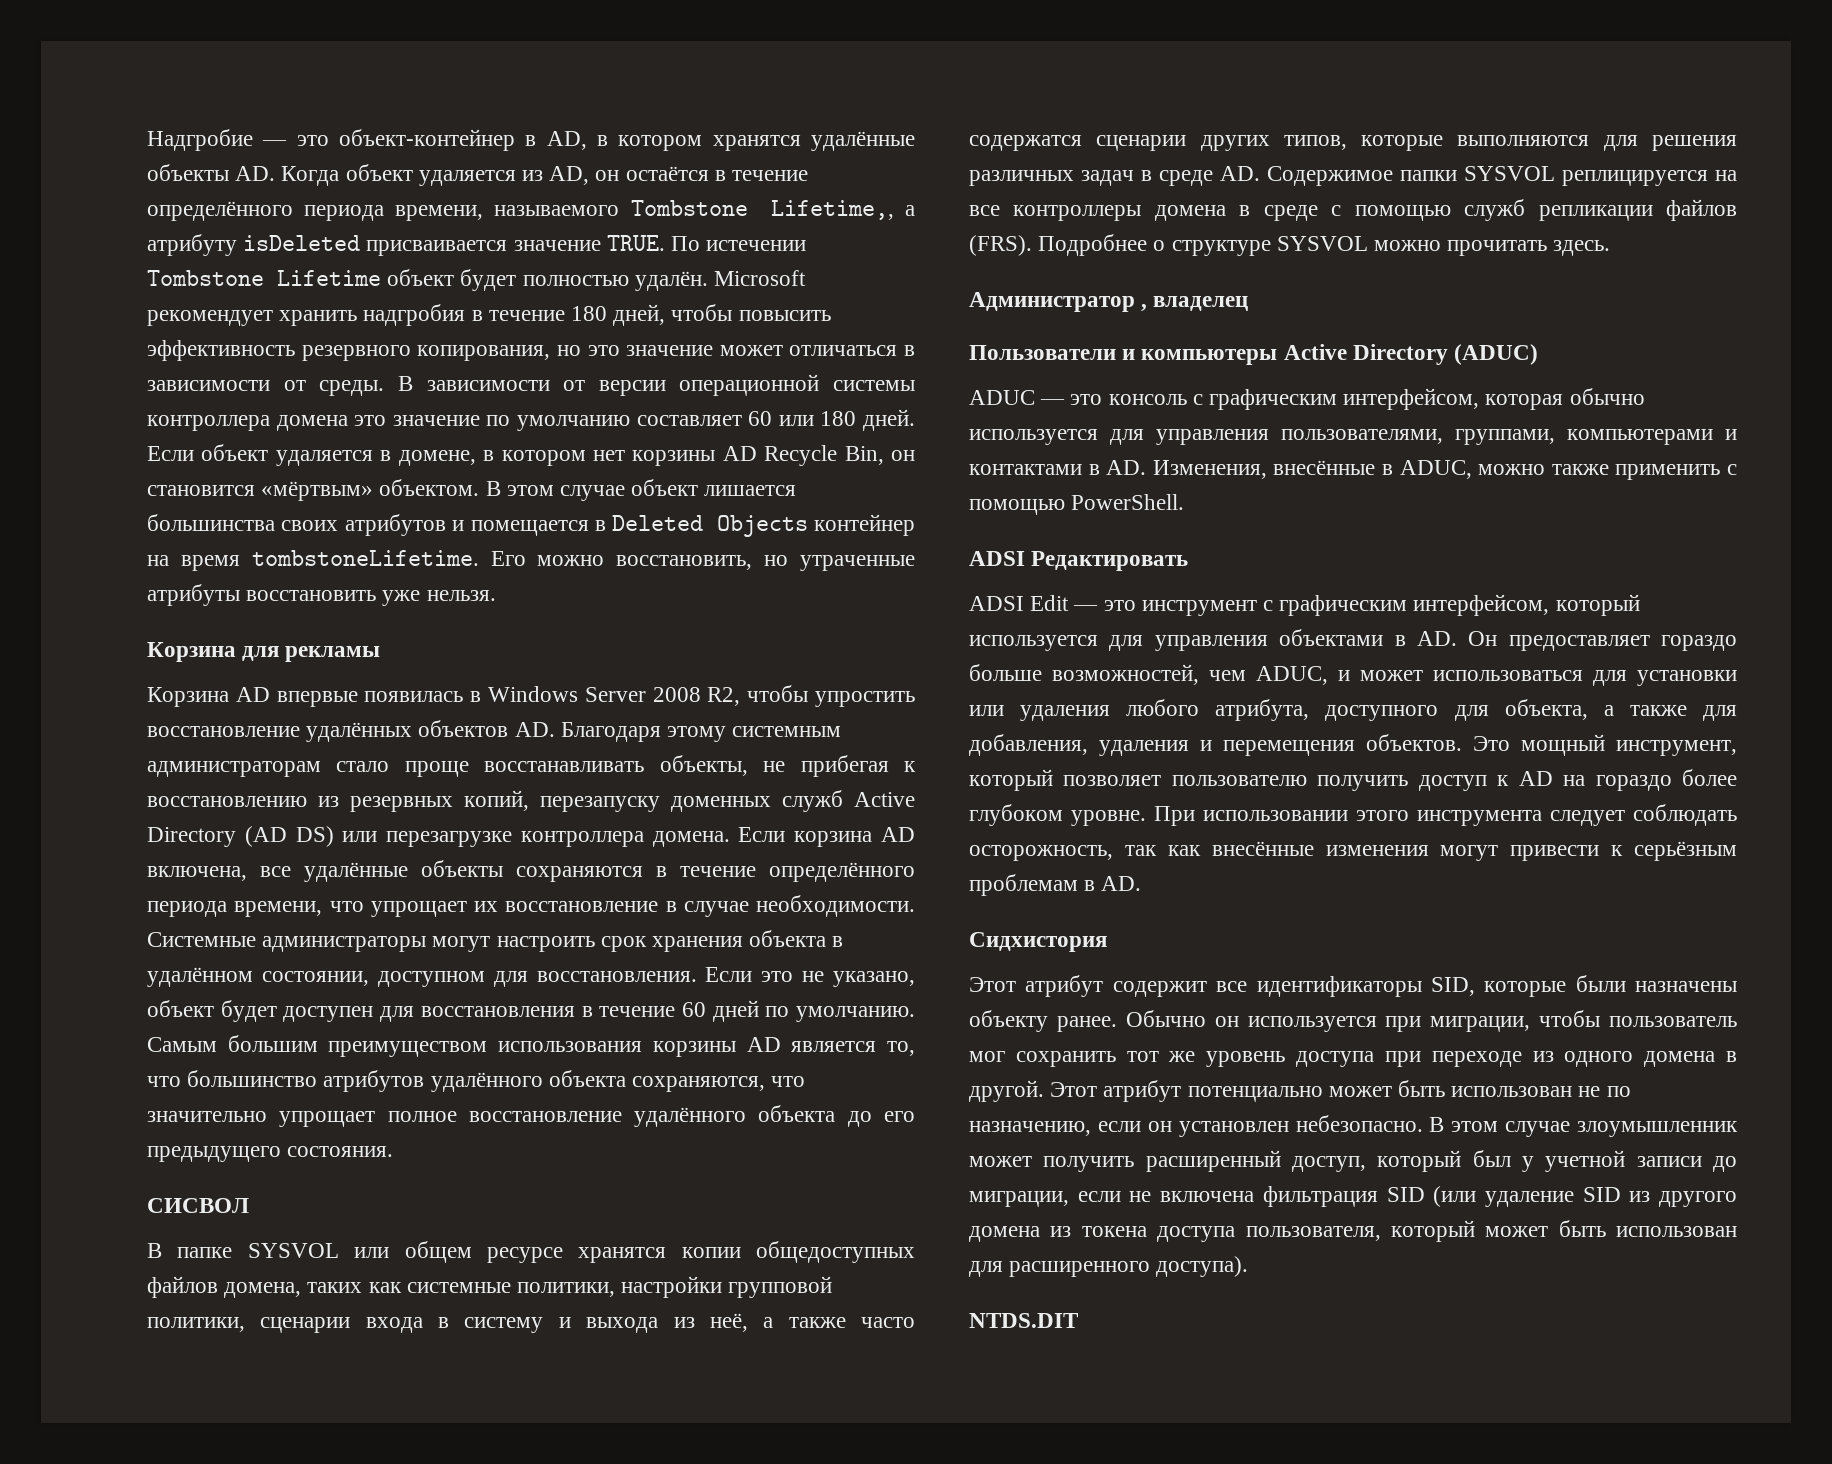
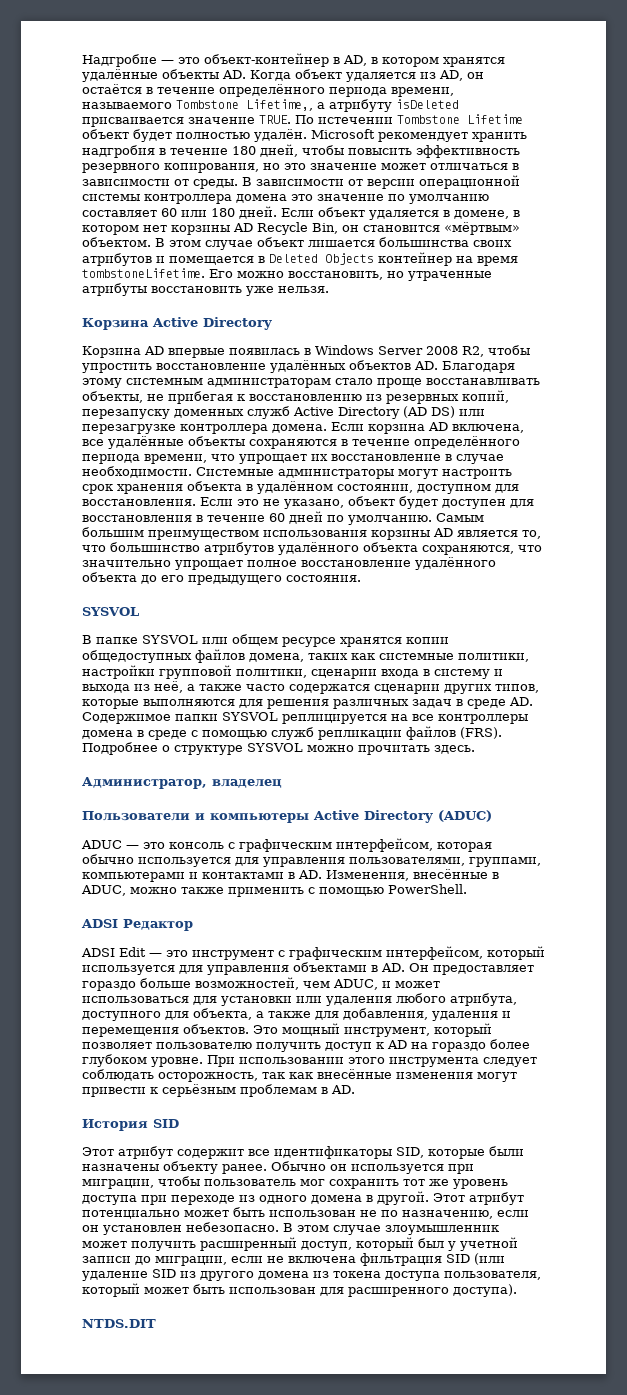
- Корзина для рекламы
+ Корзина Active Directory
  Самым большим преимуществом использования корзины AD является то, что большинство атрибутов удалённого объекта сохраняются, что значительно упрощает полное восстановление удалённого объекта до его предыдущего состояния.
- СИСВОЛ
+ SYSVOL
- Администратор , владелец
+ Администратор, владелец
- ADSI Редактировать
+ ADSI Редактор
- Сидхистория
+ История SID

